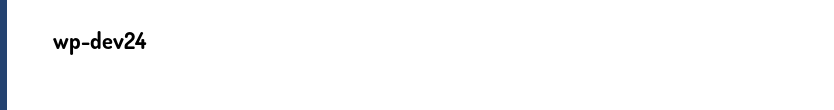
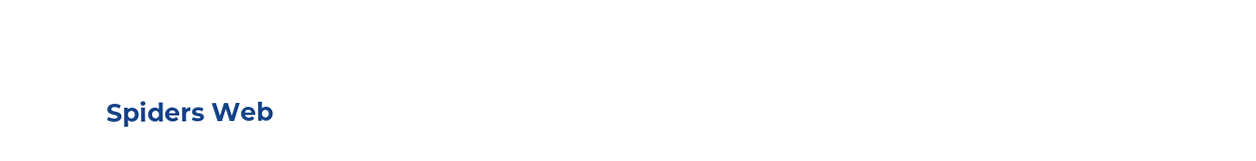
- wp-dev24
+ Spiders Web

